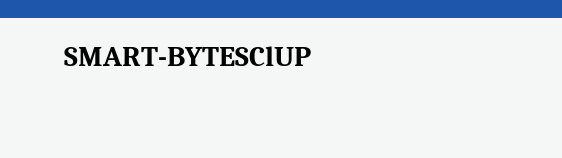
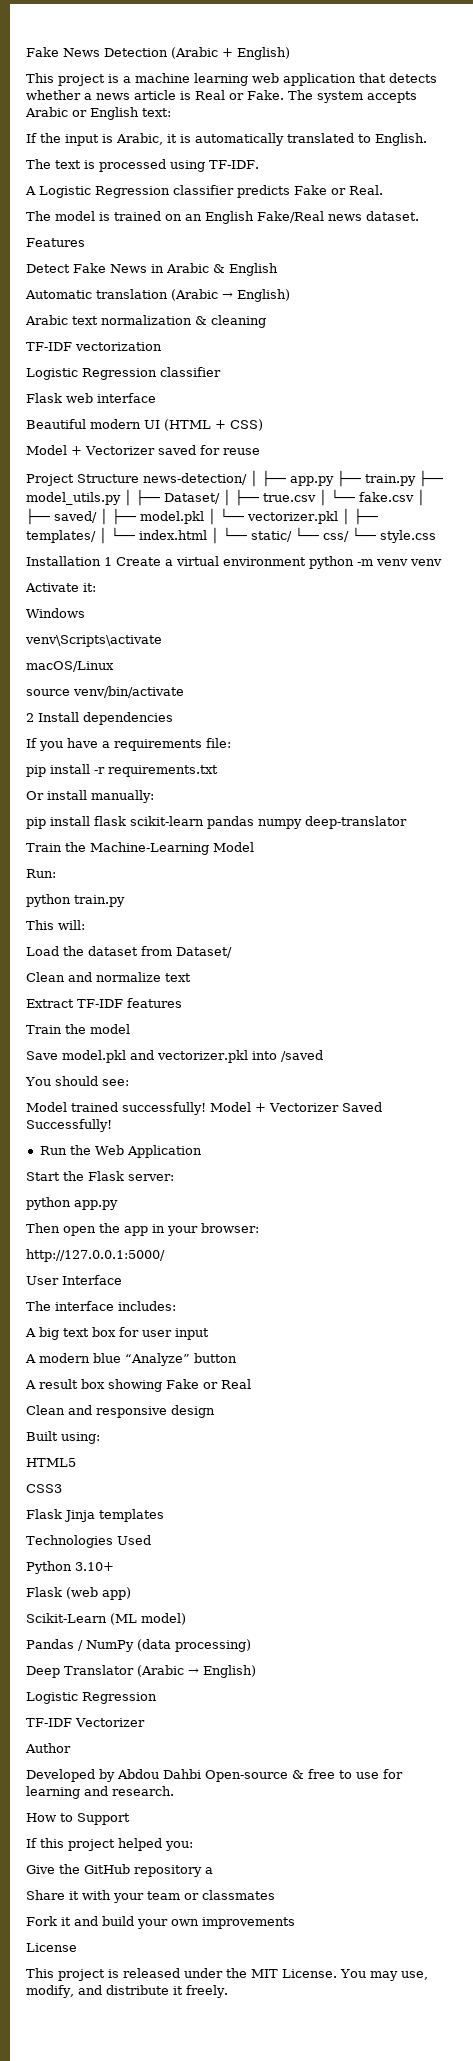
- SMART-BYTESClUP
+ Fake News Detection (Arabic + English)
+ This project is a machine learning web application that detects whether a news article is Real or Fake. The system accepts Arabic or English text:
+ If the input is Arabic, it is automatically translated to English.
+ The text is processed using TF-IDF.
+ A Logistic Regression classifier predicts Fake or Real.
+ The model is trained on an English Fake/Real news dataset.
+ Features
+ Detect Fake News in Arabic & English
+ Automatic translation (Arabic → English)
+ Arabic text normalization & cleaning
+ TF-IDF vectorization
+ Logistic Regression classifier
+ Flask web interface
+ Beautiful modern UI (HTML + CSS)
+ Model + Vectorizer saved for reuse
+ Project Structure news-detection/ │ ├── app.py ├── train.py ├── model_utils.py │ ├── Dataset/ │ ├── true.csv │ └── fake.csv │ ├── saved/ │ ├── model.pkl │ └── vectorizer.pkl │ ├── templates/ │ └── index.html │ └── static/ └── css/ └── style.css
+ Installation 1 Create a virtual environment python -m venv venv
+ Activate it:
+ Windows
+ venv\Scripts\activate
+ macOS/Linux
+ source venv/bin/activate
+ 2 Install dependencies
+ If you have a requirements file:
+ pip install -r requirements.txt
+ Or install manually:
+ pip install flask scikit-learn pandas numpy deep-translator
+ Train the Machine-Learning Model
+ Run:
+ python train.py
+ This will:
+ Load the dataset from Dataset/
+ Clean and normalize text
+ Extract TF-IDF features
+ Train the model
+ Save model.pkl and vectorizer.pkl into /saved
+ You should see:
+ Model trained successfully! Model + Vectorizer Saved Successfully!
+ Run the Web Application
+ Start the Flask server:
+ python app.py
+ Then open the app in your browser:
+ http://127.0.0.1:5000/
+ User Interface
+ The interface includes:
+ A big text box for user input
+ A modern blue “Analyze” button
+ A result box showing Fake or Real
+ Clean and responsive design
+ Built using:
+ HTML5
+ CSS3
+ Flask Jinja templates
+ Technologies Used
+ Python 3.10+
+ Flask (web app)
+ Scikit-Learn (ML model)
+ Pandas / NumPy (data processing)
+ Deep Translator (Arabic → English)
+ Logistic Regression
+ TF-IDF Vectorizer
+ Author
+ Developed by Abdou Dahbi Open-source & free to use for learning and research.
+ How to Support
+ If this project helped you:
+ Give the GitHub repository a
+ Share it with your team or classmates
+ Fork it and build your own improvements
+ License
+ This project is released under the MIT License. You may use, modify, and distribute it freely.

